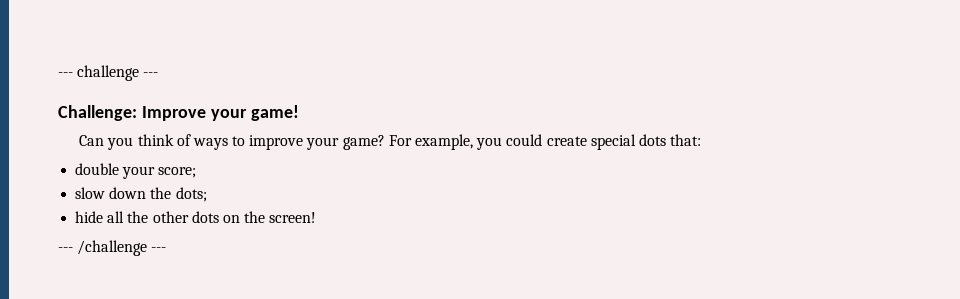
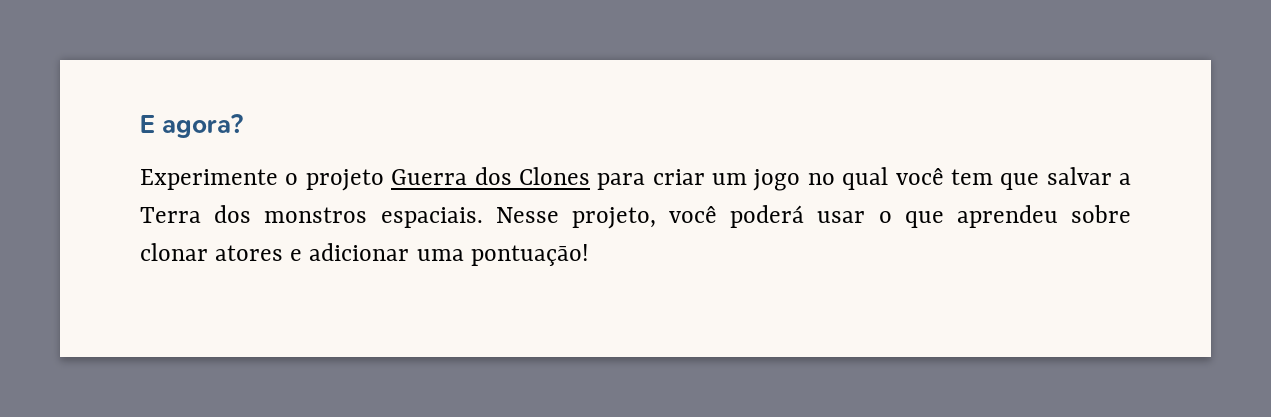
- --- challenge ---
- Challenge: Improve your game!
- Can you think of ways to improve your game? For example, you could create special dots that:
- double your score;
- slow down the dots;
- hide all the other dots on the screen!
- --- /challenge ---
+ E agora?
+ Experimente o projeto Guerra dos Clones para criar um jogo no qual você tem que salvar a Terra dos monstros espaciais. Nesse projeto, você poderá usar o que aprendeu sobre clonar atores e adicionar uma pontuaçāo!

